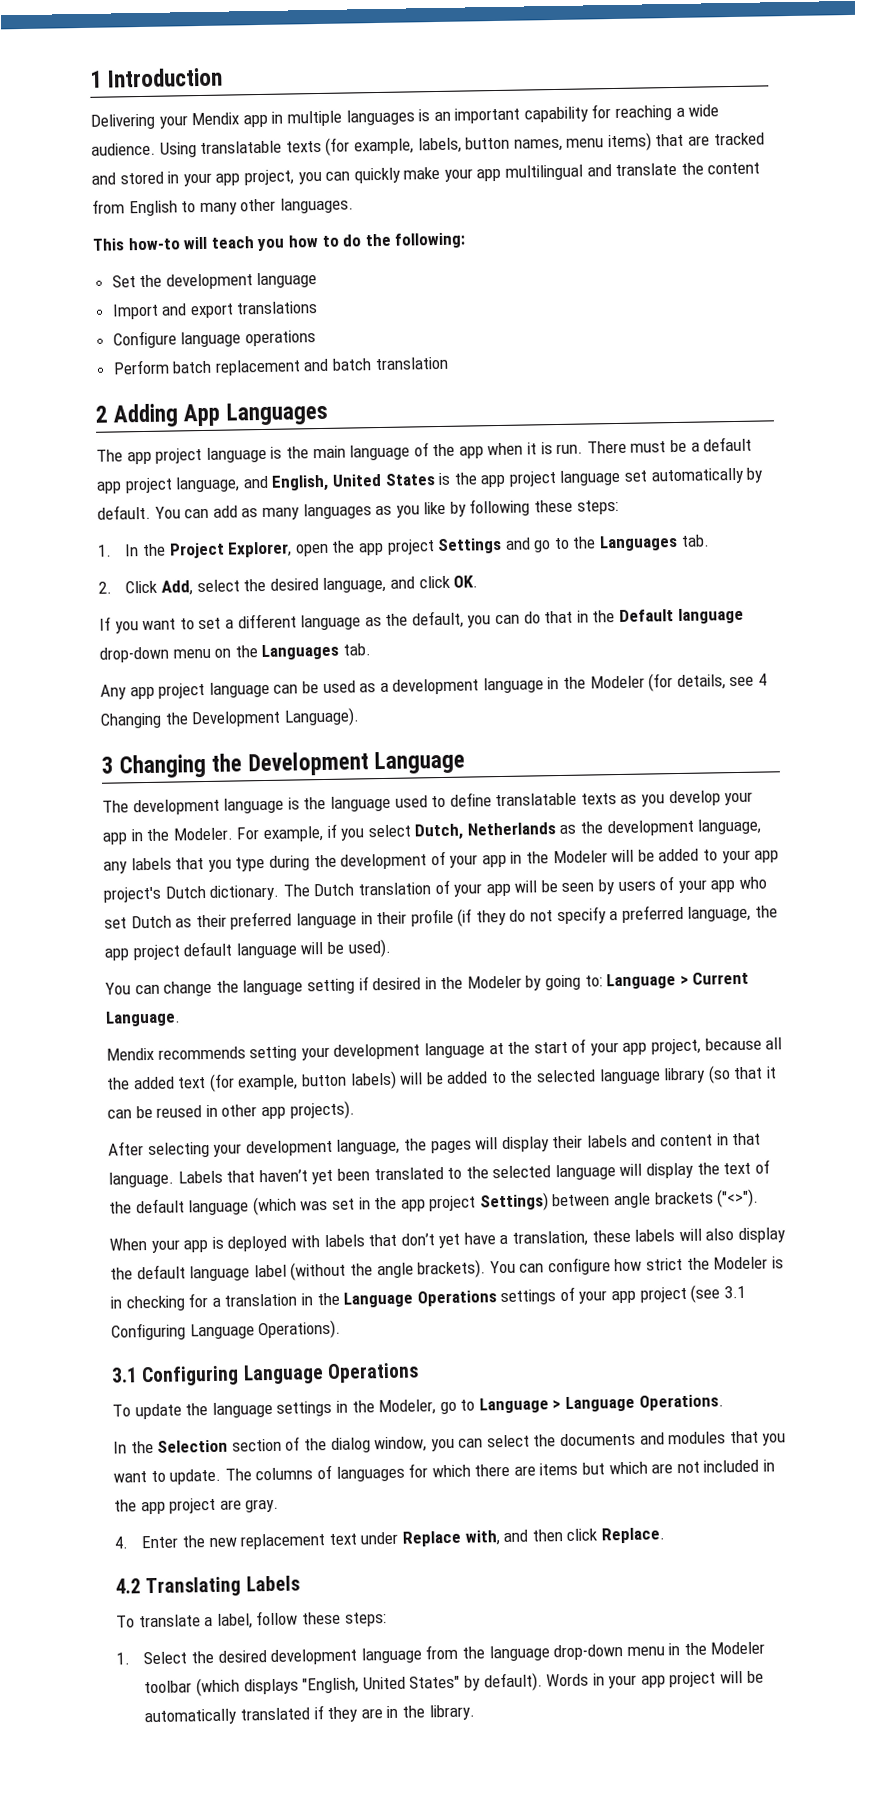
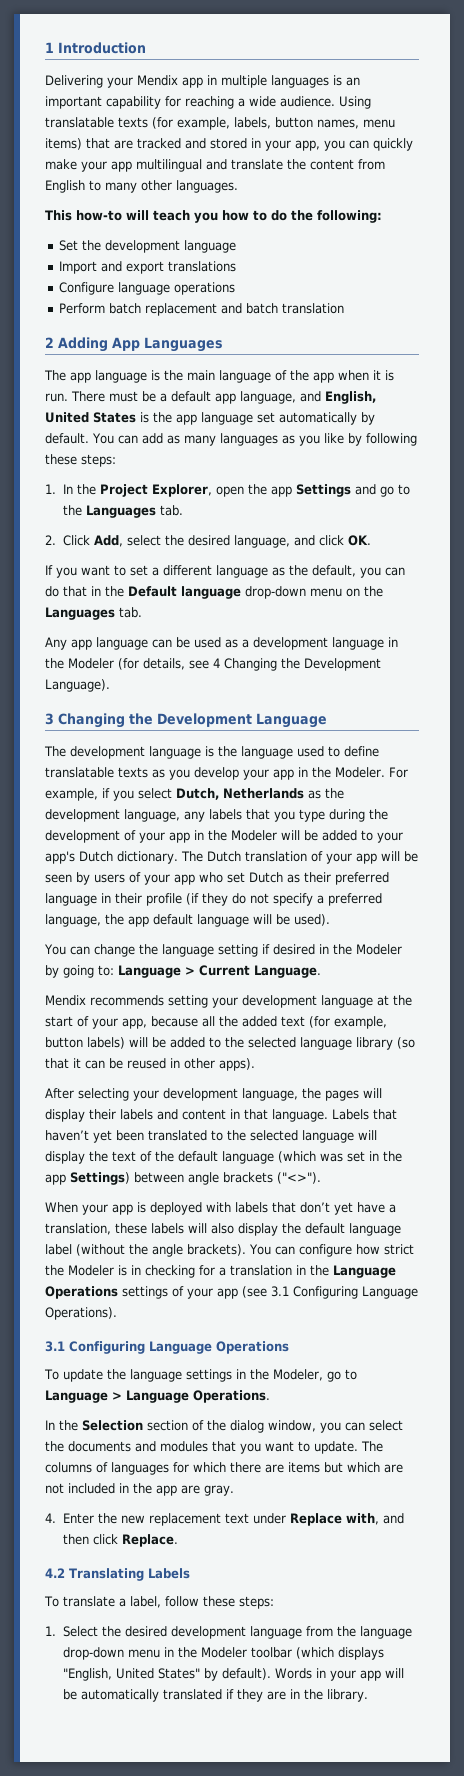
- Using translatable texts (for example, labels, button names, menu items) that are tracked and stored in your app project, you can quickly make your app multilingual and translate the content from English to many other languages.
+ Using translatable texts (for example, labels, button names, menu items) that are tracked and stored in your app, you can quickly make your app multilingual and translate the content from English to many other languages.
- The app project language is the main language of the app when it is run.
+ The app language is the main language of the app when it is run.
- There must be a default app project language, and English, United States is the app project language set automatically by default.
+ There must be a default app language, and English, United States is the app language set automatically by default.
- 1. In the Project Explorer, open the app project Settings and go to the Languages tab.
+ 1. In the Project Explorer, open the app Settings and go to the Languages tab.
- Any app project language can be used as a development language in the Modeler (for details, see 4 Changing the Development Language).
+ Any app language can be used as a development language in the Modeler (for details, see 4 Changing the Development Language).
- For example, if you select Dutch, Netherlands as the development language, any labels that you type during the development of your app in the Modeler will be added to your app project's Dutch dictionary.
+ For example, if you select Dutch, Netherlands as the development language, any labels that you type during the development of your app in the Modeler will be added to your app's Dutch dictionary.
- The Dutch translation of your app will be seen by users of your app who set Dutch as their preferred language in their profile (if they do not specify a preferred language, the app project default language will be used).
+ The Dutch translation of your app will be seen by users of your app who set Dutch as their preferred language in their profile (if they do not specify a preferred language, the app default language will be used).
- Mendix recommends setting your development language at the start of your app project, because all the added text (for example, button labels) will be added to the selected language library (so that it can be reused in other app projects).
+ Mendix recommends setting your development language at the start of your app, because all the added text (for example, button labels) will be added to the selected language library (so that it can be reused in other apps).
- Labels that haven’t yet been translated to the selected language will display the text of the default language (which was set in the app project Settings) between angle brackets ("<>").
+ Labels that haven’t yet been translated to the selected language will display the text of the default language (which was set in the app Settings) between angle brackets ("<>").
- You can configure how strict the Modeler is in checking for a translation in the Language Operations settings of your app project (see 3.1 Configuring Language Operations).
+ You can configure how strict the Modeler is in checking for a translation in the Language Operations settings of your app (see 3.1 Configuring Language Operations).
- The columns of languages for which there are items but which are not included in the app project are gray.
+ The columns of languages for which there are items but which are not included in the app are gray.
- Words in your app project will be automatically translated if they are in the library.
+ Words in your app will be automatically translated if they are in the library.

